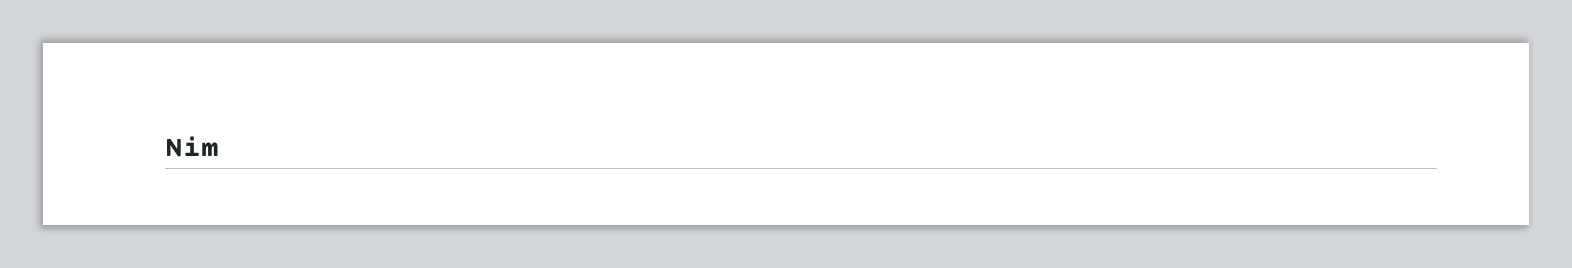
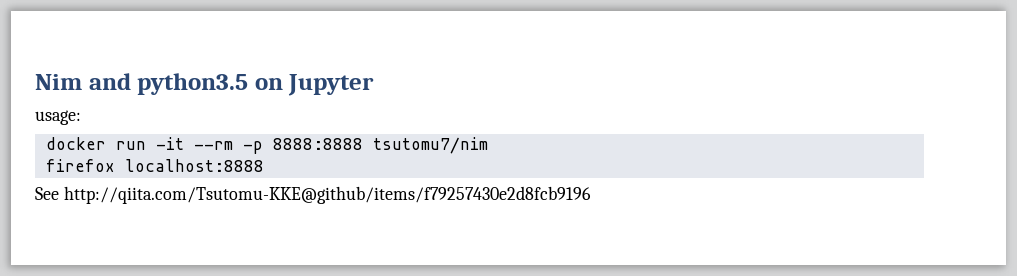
- Nim
+ Nim and python3.5 on Jupyter
+ usage:
+ docker run -it --rm -p 8888:8888 tsutomu7/nim
+ firefox localhost:8888
+ See http://qiita.com/Tsutomu-KKE@github/items/f79257430e2d8fcb9196

